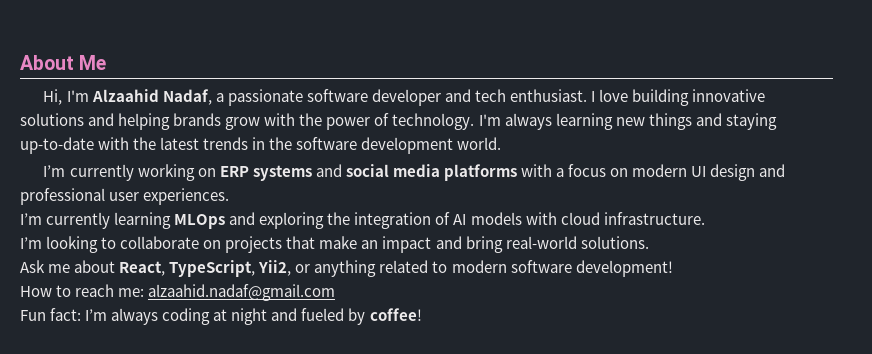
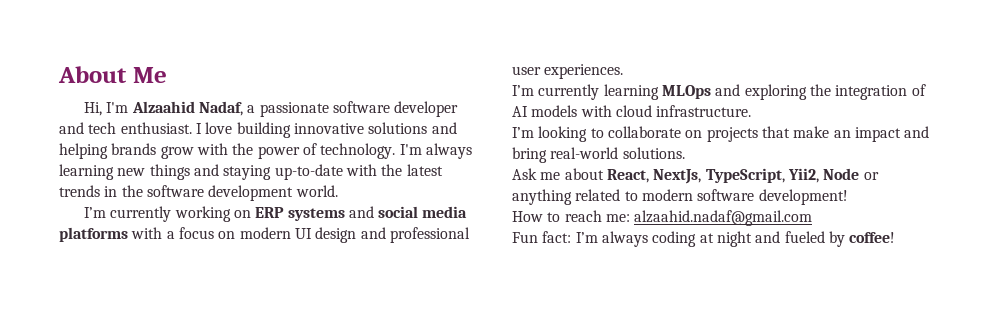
- Ask me about React, TypeScript, Yii2, or anything related to modern software development!
+ Ask me about React, NextJs, TypeScript, Yii2, Node or anything related to modern software development!

